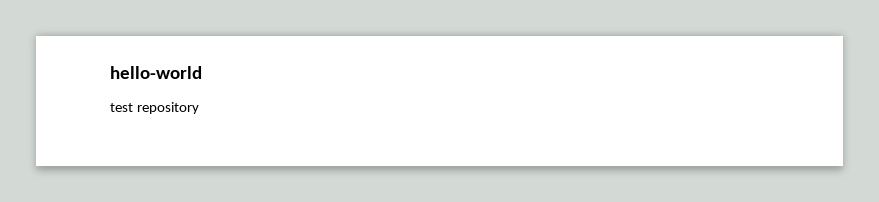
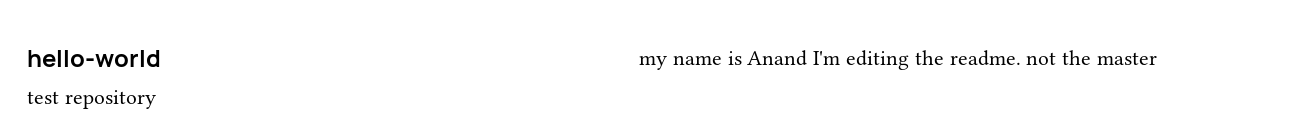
+ my name is Anand I'm editing the readme. not the master

